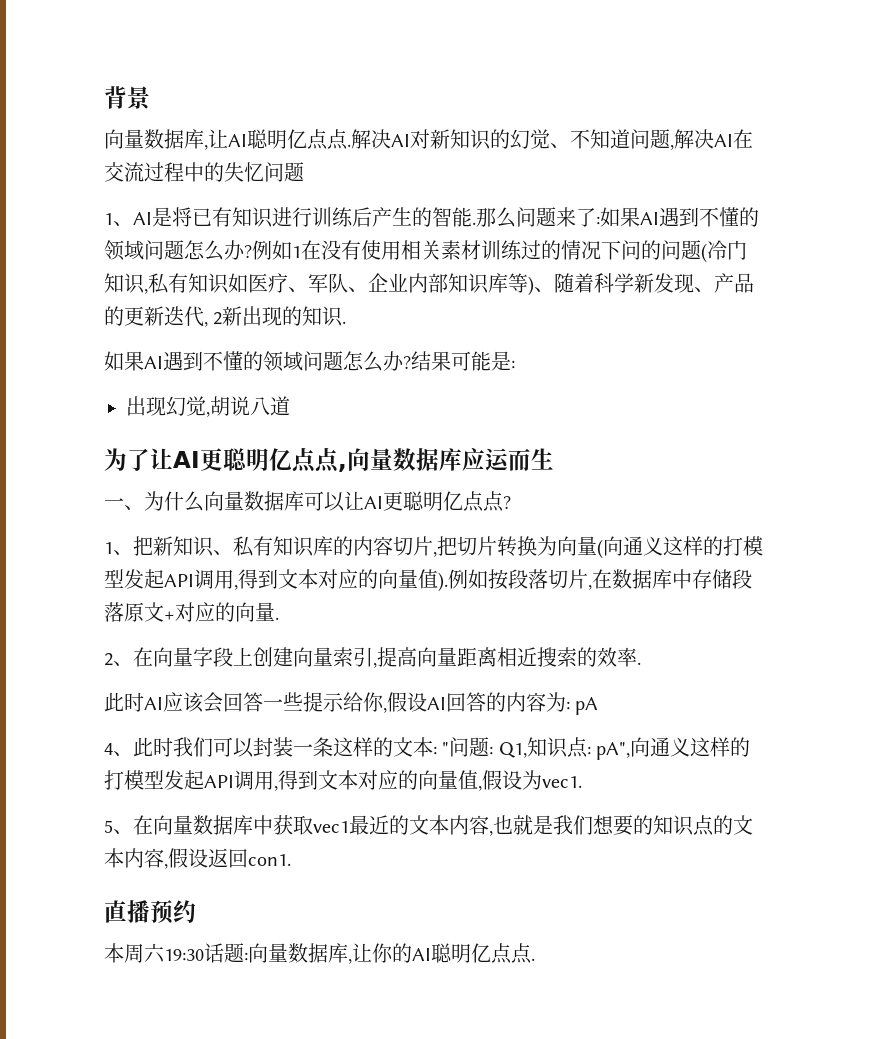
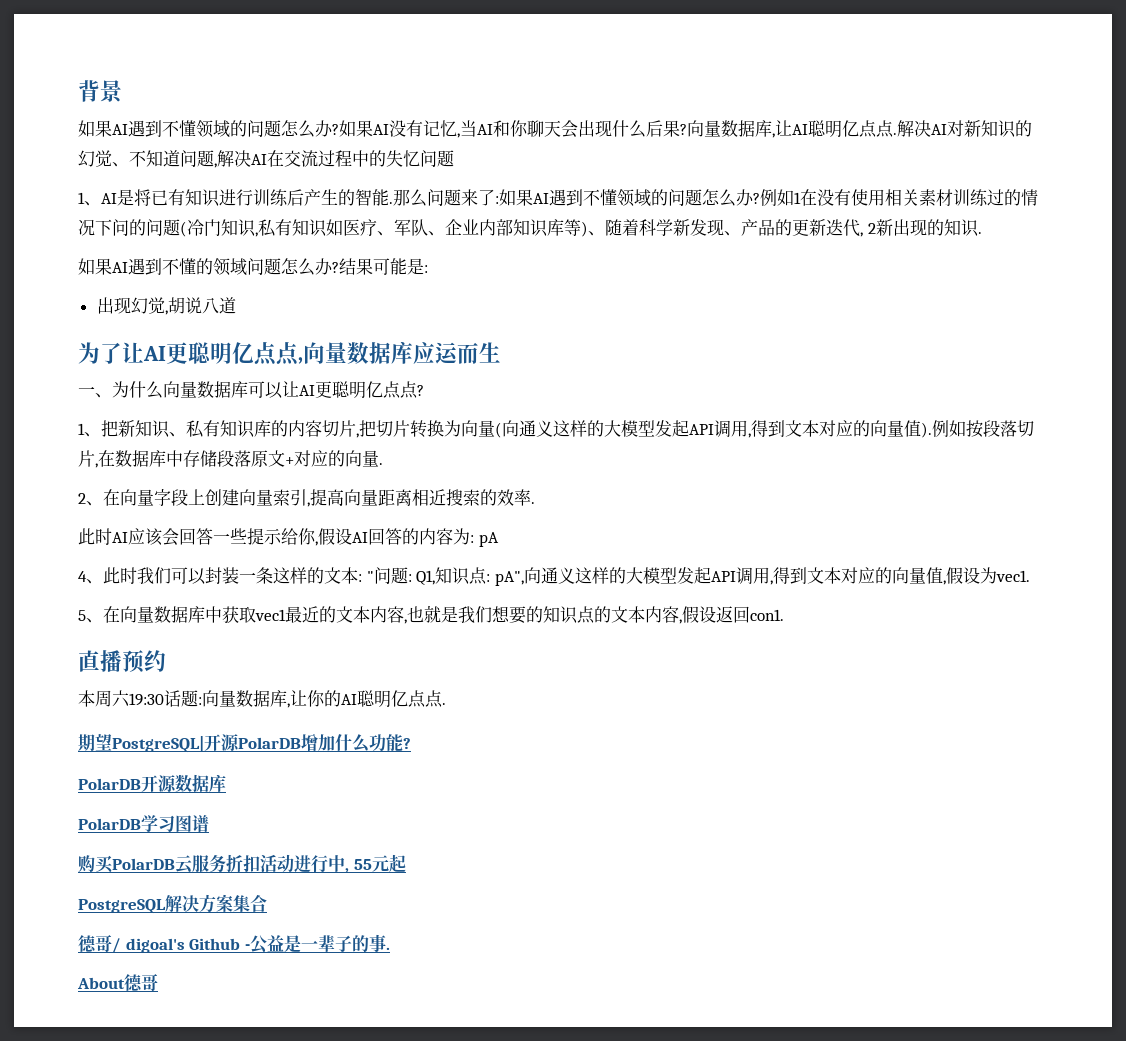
+ 如果AI遇到不懂领域的问题怎么办?如果AI没有记忆,当AI和你聊天会出现什么后果?
- 那么问题来了:如果AI遇到不懂的领域问题怎么办?
+ 那么问题来了:如果AI遇到不懂领域的问题怎么办?
- 1、把新知识、私有知识库的内容切片,把切片转换为向量(向通义这样的打模型发起API调用,得到文本对应的向量值).
+ 1、把新知识、私有知识库的内容切片,把切片转换为向量(向通义这样的大模型发起API调用,得到文本对应的向量值).
- 4、此时我们可以封装一条这样的文本: "问题: Q1,知识点: pA",向通义这样的打模型发起API调用,得到文本对应的向量值,假设为vec1.
+ 4、此时我们可以封装一条这样的文本: "问题: Q1,知识点: pA",向通义这样的大模型发起API调用,得到文本对应的向量值,假设为vec1.
+ 期望PostgreSQL|开源PolarDB增加什么功能?
+ PolarDB开源数据库
+ PolarDB学习图谱
+ 购买PolarDB云服务折扣活动进行中, 55元起
+ PostgreSQL解决方案集合
+ 德哥/ digoal's Github -公益是一辈子的事.
+ About德哥

